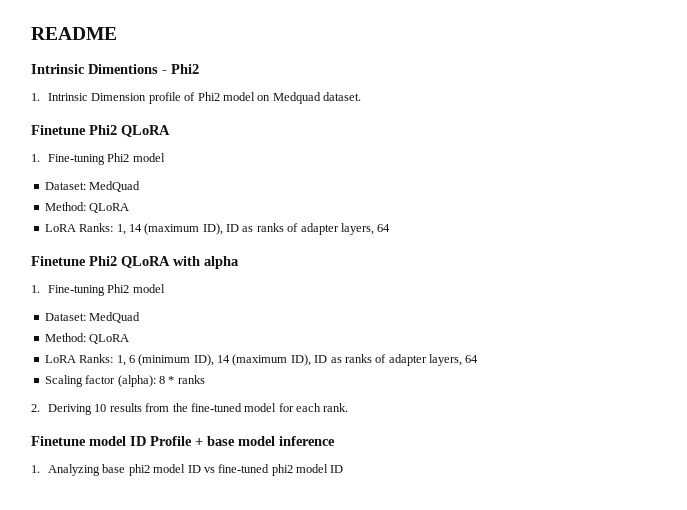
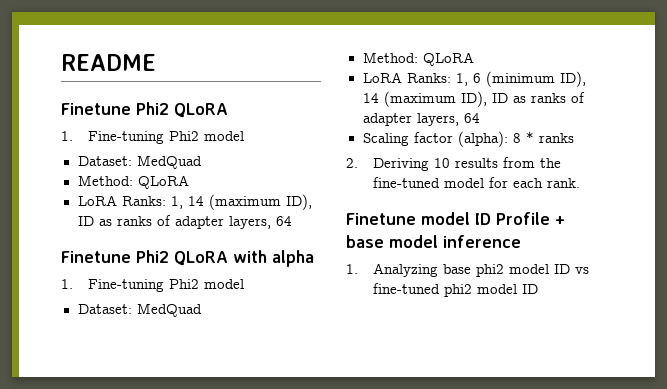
- Intrinsic Dimentions - Phi2
- 1. Intrinsic Dimension profile of Phi2 model on Medquad dataset.

